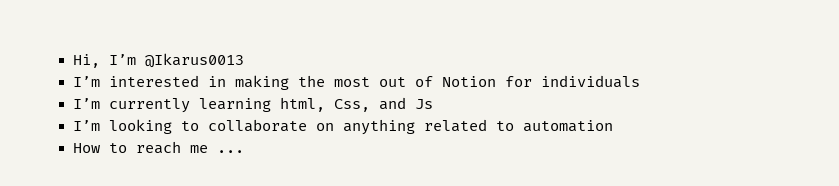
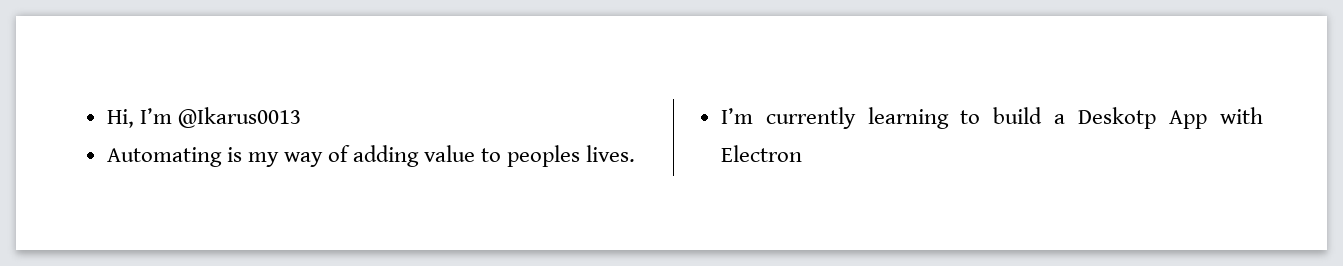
- I’m interested in making the most out of Notion for individuals
- I’m currently learning html, Css, and Js
- I’m looking to collaborate on anything related to automation
- How to reach me ...
+ Automating is my way of adding value to peoples lives.
+ I’m currently learning to build a Deskotp App with Electron

